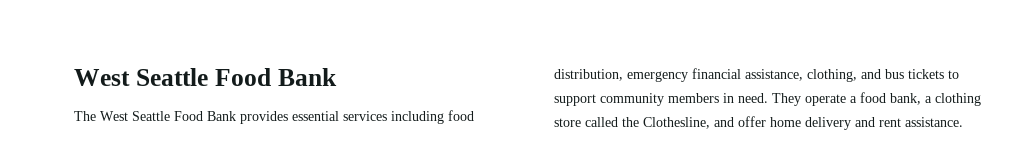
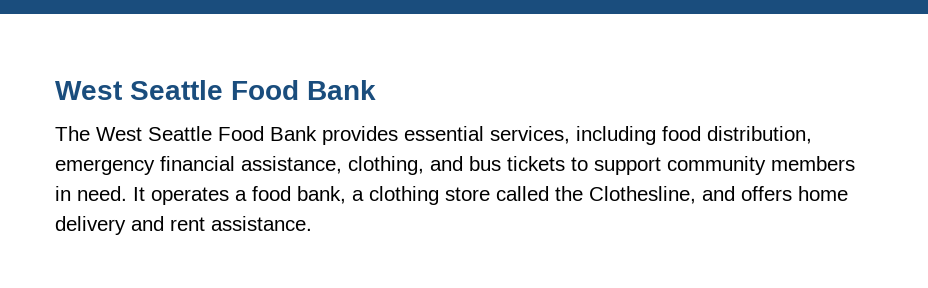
- The West Seattle Food Bank provides essential services including food distribution, emergency financial assistance, clothing, and bus tickets to support community members in need.
+ The West Seattle Food Bank provides essential services, including food distribution, emergency financial assistance, clothing, and bus tickets to support community members in need.
- They operate a food bank, a clothing store called the Clothesline, and offer home delivery and rent assistance.
+ It operates a food bank, a clothing store called the Clothesline, and offers home delivery and rent assistance.

